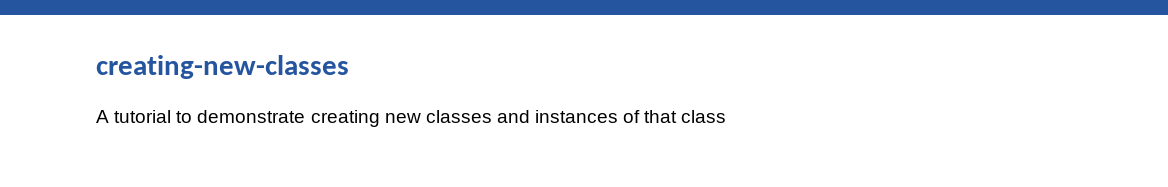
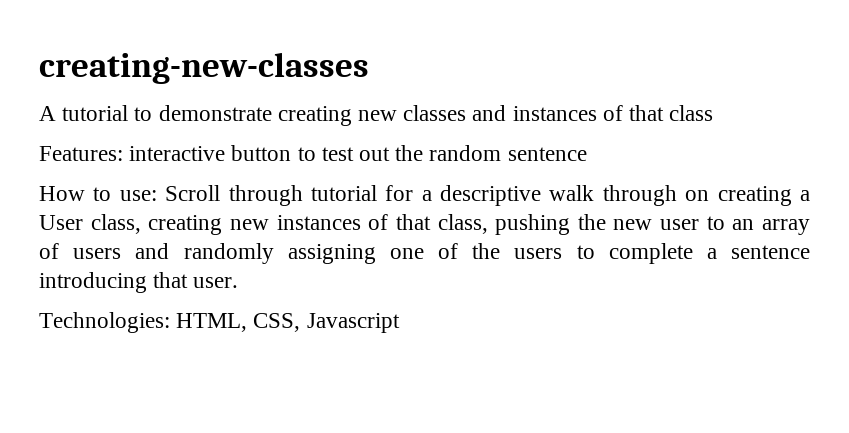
+ Features: interactive button to test out the random sentence
+ How to use: Scroll through tutorial for a descriptive walk through on creating a User class, creating new instances of that class, pushing the new user to an array of users and randomly assigning one of the users to complete a sentence introducing that user.
+ Technologies: HTML, CSS, Javascript

